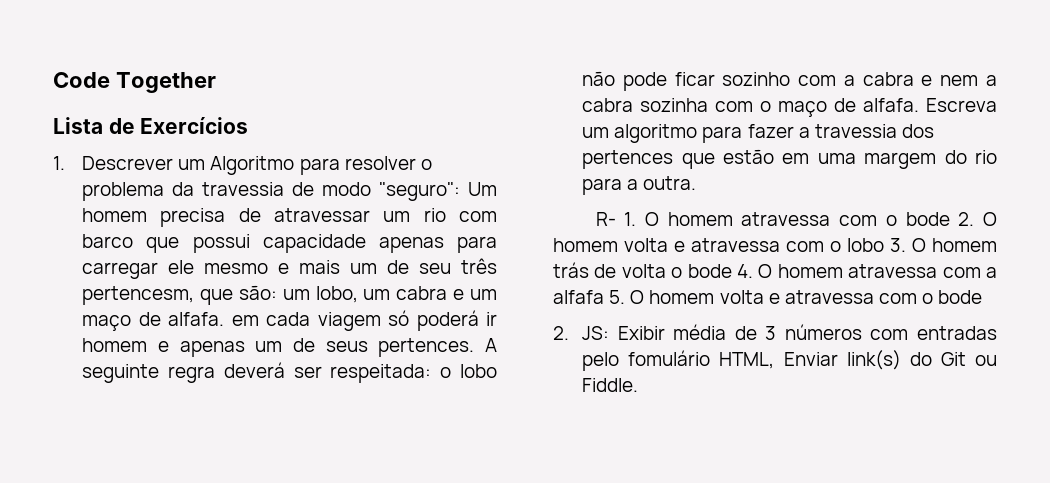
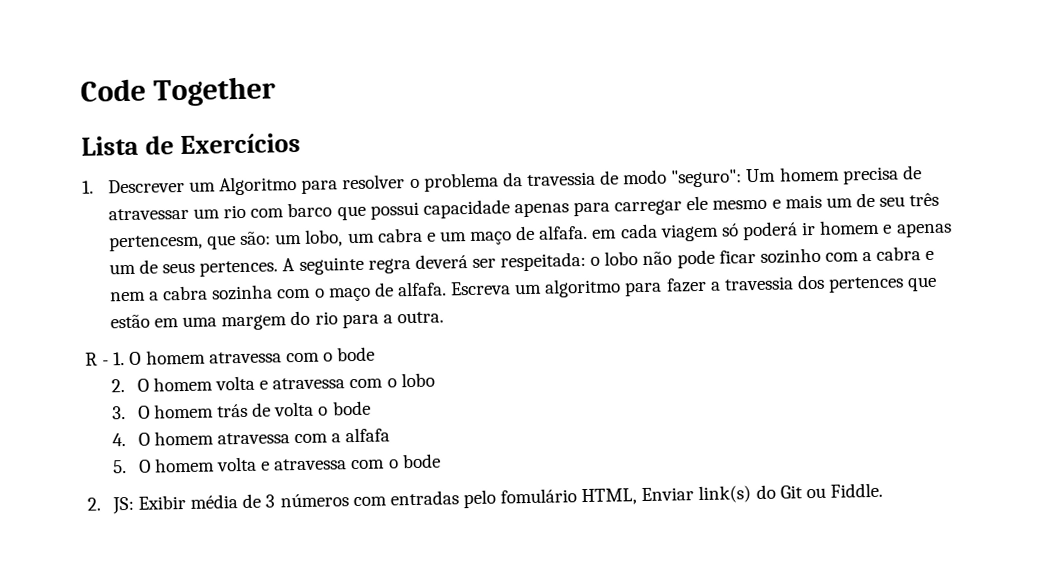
- R- 1. O homem atravessa com o bode 2. O homem volta e atravessa com o lobo 3. O homem trás de volta o bode 4. O homem atravessa com a alfafa 5. O homem volta e atravessa com o bode
+ R - 1. O homem atravessa com o bode
+ 2. O homem volta e atravessa com o lobo
+ 3. O homem trás de volta o bode
+ 4. O homem atravessa com a alfafa
+ 5. O homem volta e atravessa com o bode

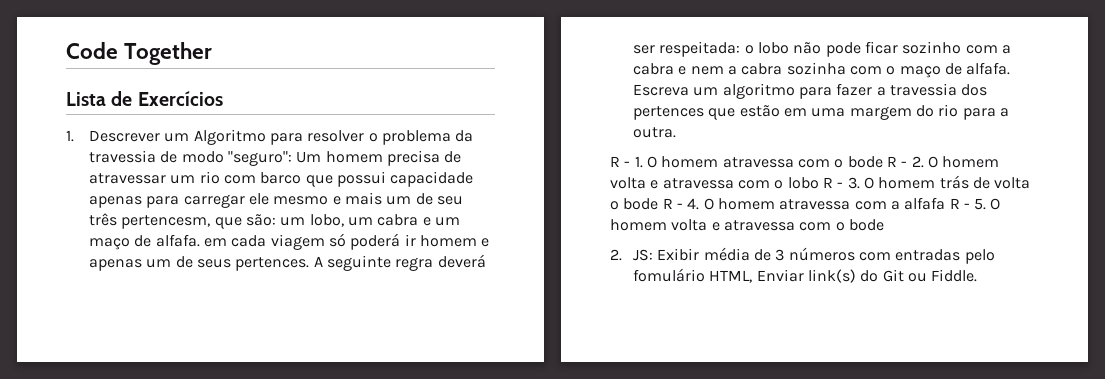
- R - 1. O homem atravessa com o bode
- 2. O homem volta e atravessa com o lobo
- 3. O homem trás de volta o bode
- 4. O homem atravessa com a alfafa
- 5. O homem volta e atravessa com o bode
+ R - 1. O homem atravessa com o bode R - 2. O homem volta e atravessa com o lobo R - 3. O homem trás de volta o bode R - 4. O homem atravessa com a alfafa R - 5. O homem volta e atravessa com o bode

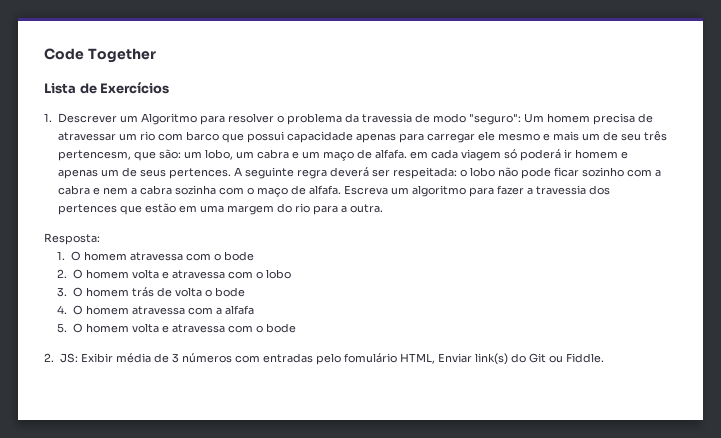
- R - 1. O homem atravessa com o bode R - 2. O homem volta e atravessa com o lobo R - 3. O homem trás de volta o bode R - 4. O homem atravessa com a alfafa R - 5. O homem volta e atravessa com o bode
+ Resposta:
+ 1. O homem atravessa com o bode
+ 2. O homem volta e atravessa com o lobo
+ 3. O homem trás de volta o bode
+ 4. O homem atravessa com a alfafa
+ 5. O homem volta e atravessa com o bode

